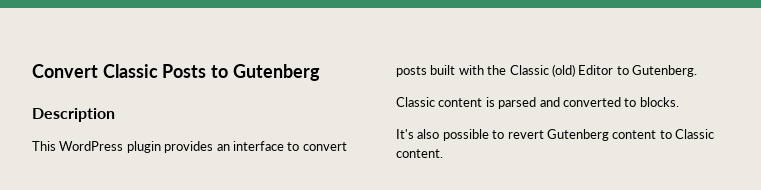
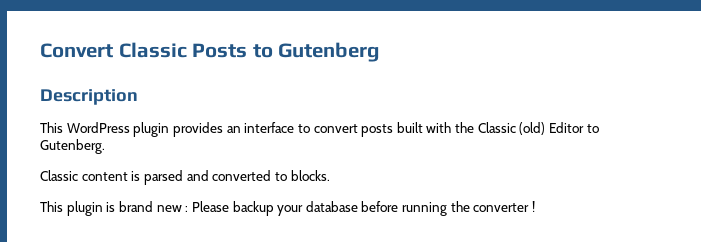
- It's also possible to revert Gutenberg content to Classic content.
+ This plugin is brand new : Please backup your database before running the converter !

